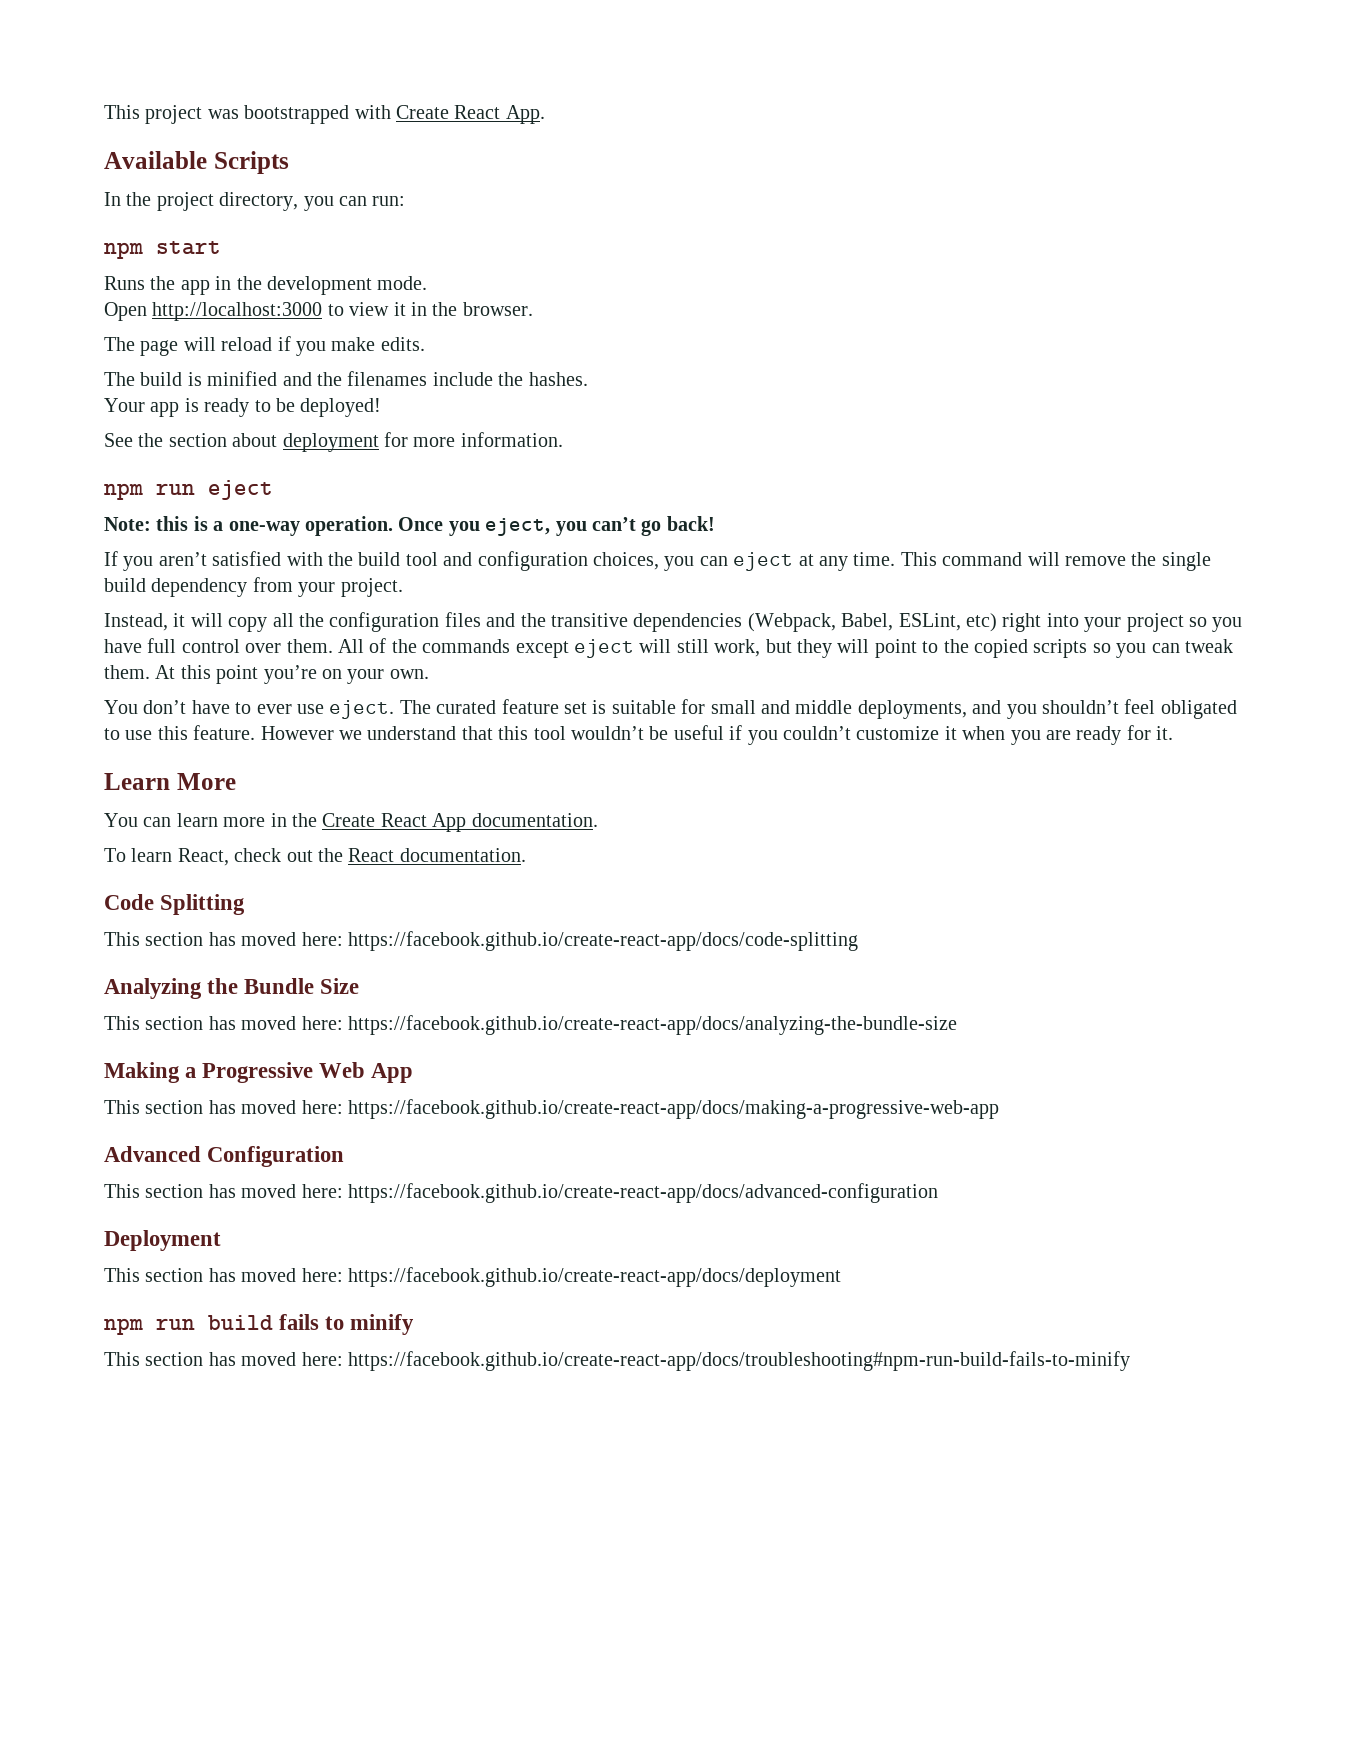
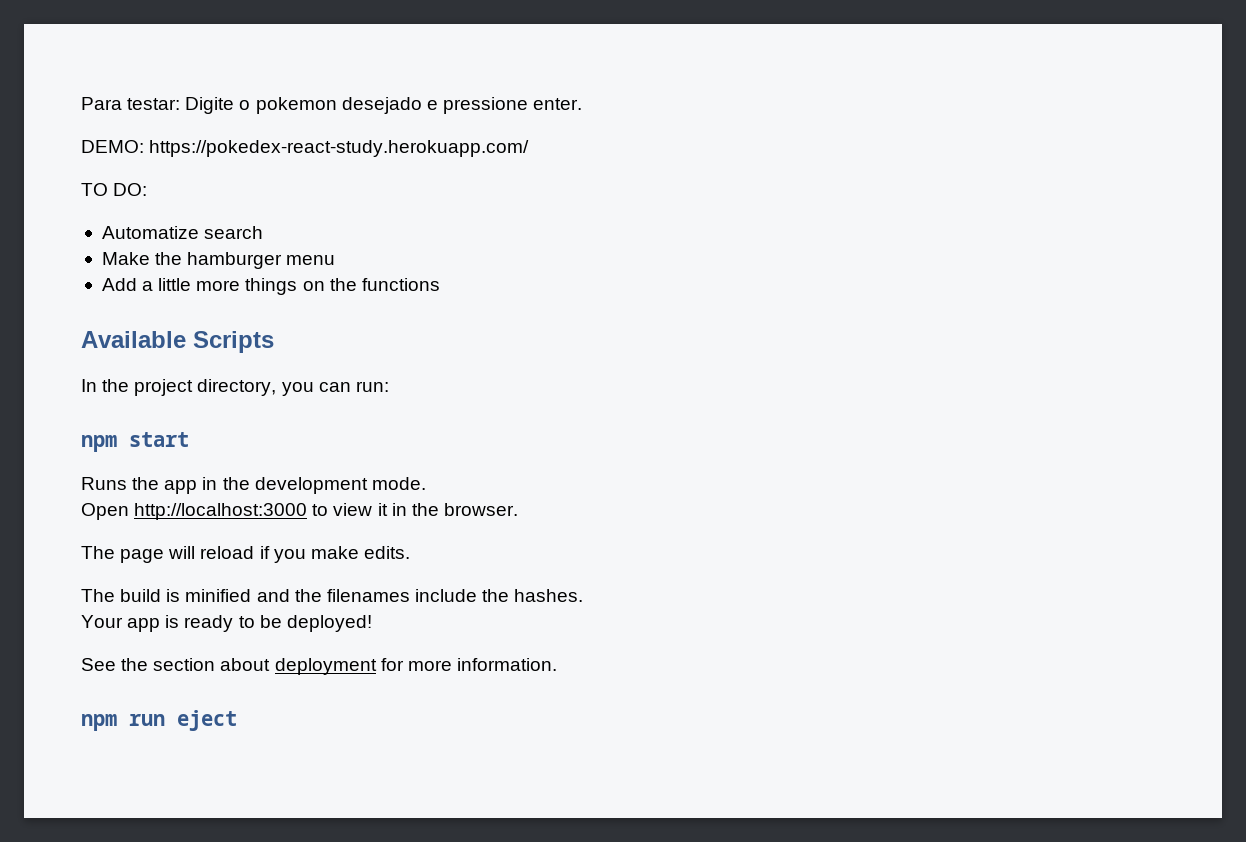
- This project was bootstrapped with Create React App.
+ Para testar: Digite o pokemon desejado e pressione enter.
+ DEMO: https://pokedex-react-study.herokuapp.com/
+ TO DO:
+ Automatize search
+ Make the hamburger menu
+ Add a little more things on the functions
- Note: this is a one-way operation. Once you eject, you can’t go back!
- If you aren’t satisfied with the build tool and configuration choices, you can eject at any time. This command will remove the single build dependency from your project.
- Instead, it will copy all the configuration files and the transitive dependencies (Webpack, Babel, ESLint, etc) right into your project so you have full control over them. All of the commands except eject will still work, but they will point to the copied scripts so you can tweak them. At this point you’re on your own.
- You don’t have to ever use eject. The curated feature set is suitable for small and middle deployments, and you shouldn’t feel obligated to use this feature. However we understand that this tool wouldn’t be useful if you couldn’t customize it when you are ready for it.
- Learn More
- You can learn more in the Create React App documentation.
- To learn React, check out the React documentation.
- Code Splitting
- This section has moved here: https://facebook.github.io/create-react-app/docs/code-splitting
- Analyzing the Bundle Size
- This section has moved here: https://facebook.github.io/create-react-app/docs/analyzing-the-bundle-size
- Making a Progressive Web App
- This section has moved here: https://facebook.github.io/create-react-app/docs/making-a-progressive-web-app
- Advanced Configuration
- This section has moved here: https://facebook.github.io/create-react-app/docs/advanced-configuration
- Deployment
- This section has moved here: https://facebook.github.io/create-react-app/docs/deployment
- npm run build fails to minify
- This section has moved here: https://facebook.github.io/create-react-app/docs/troubleshooting#npm-run-build-fails-to-minify

